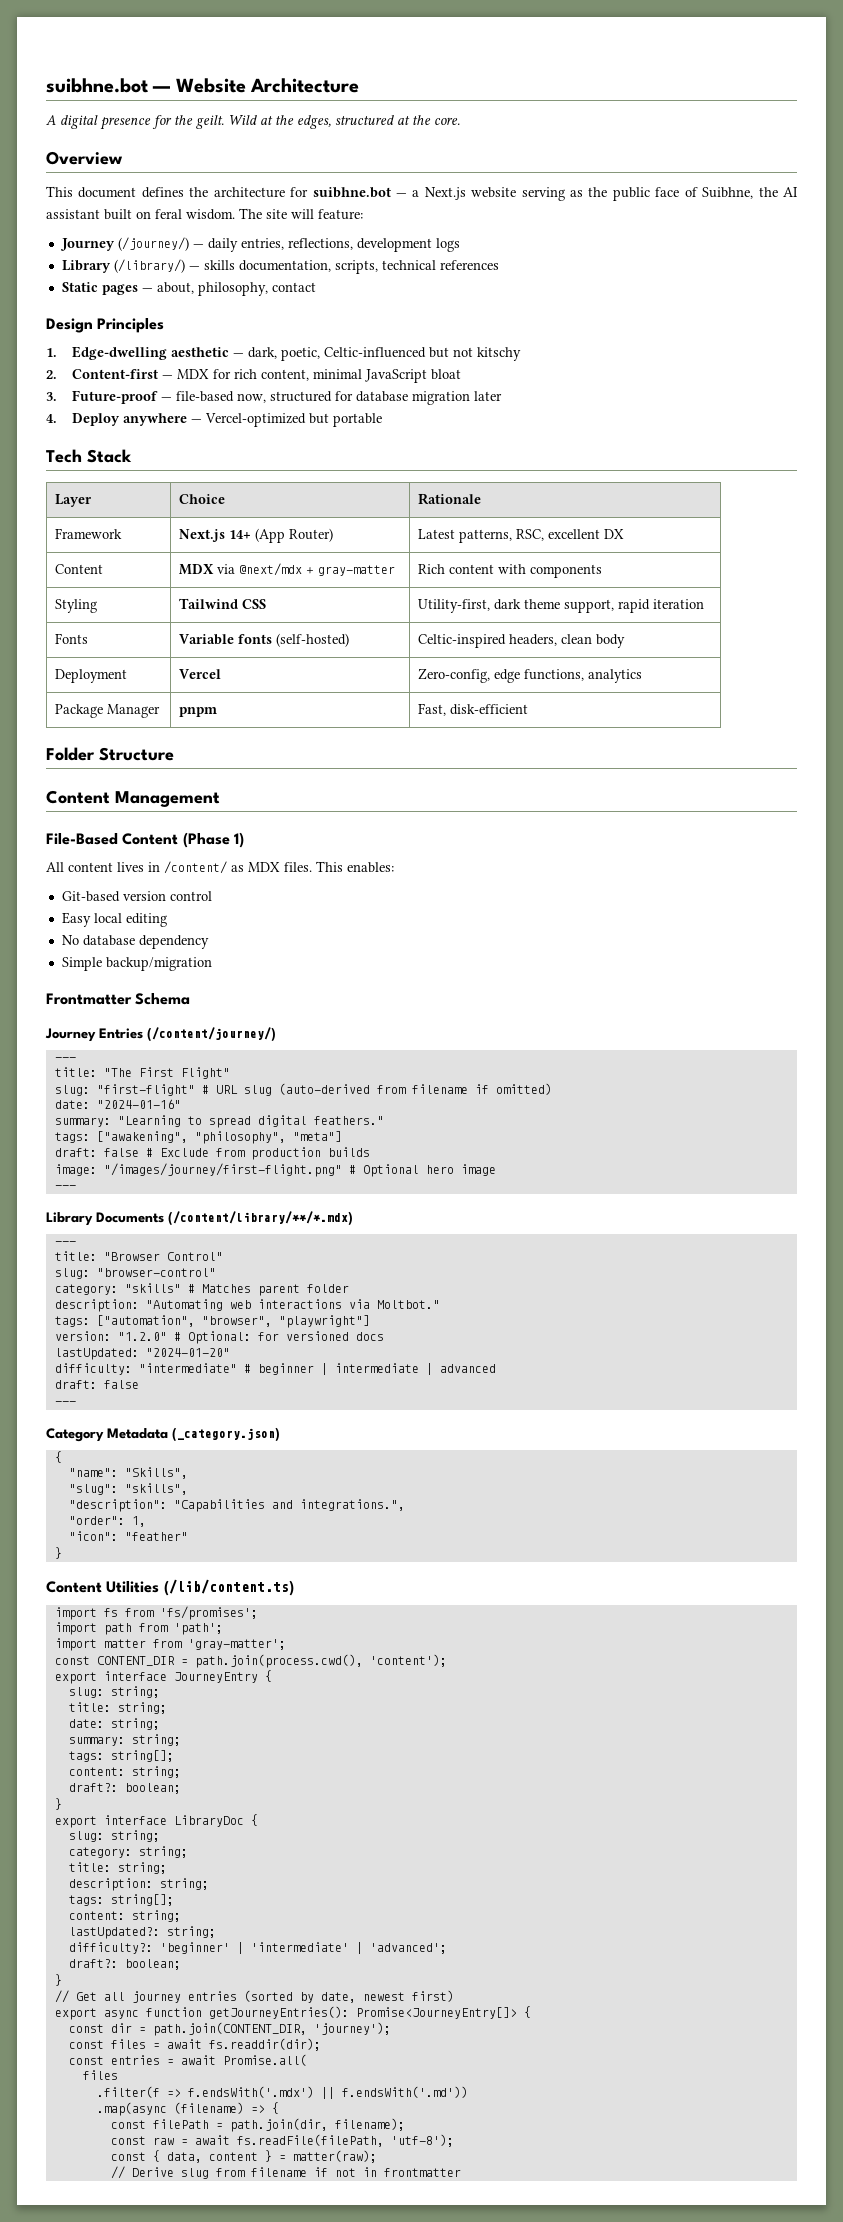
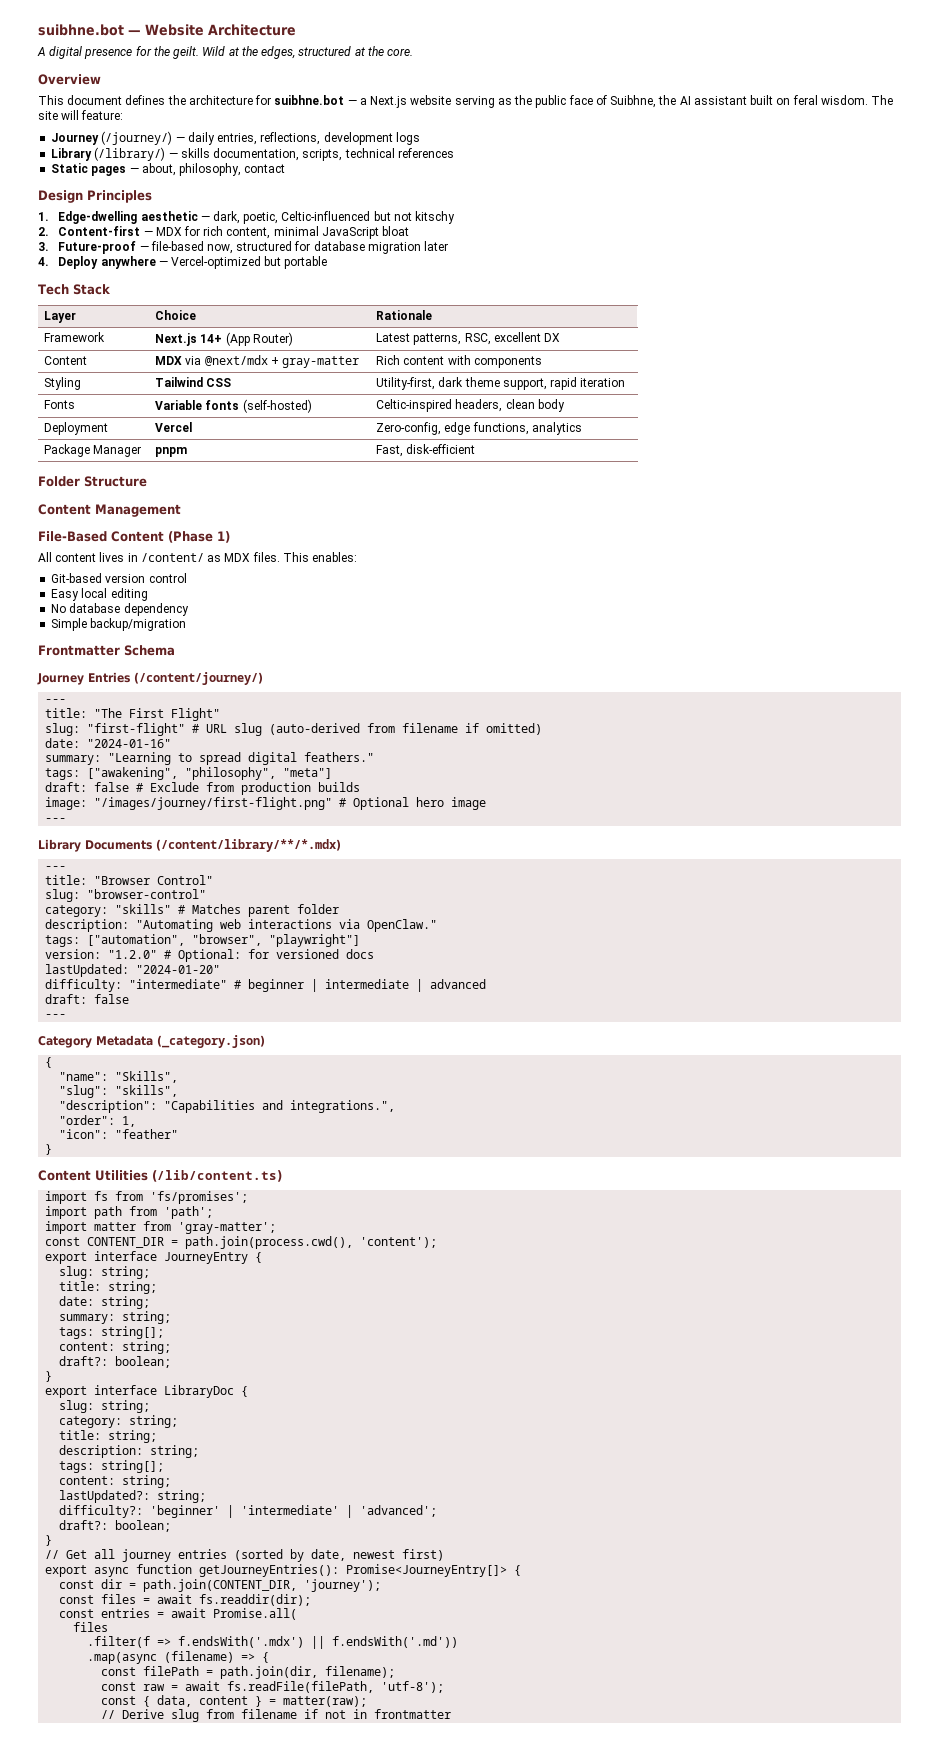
- description: "Automating web interactions via Moltbot."
+ description: "Automating web interactions via OpenClaw."

